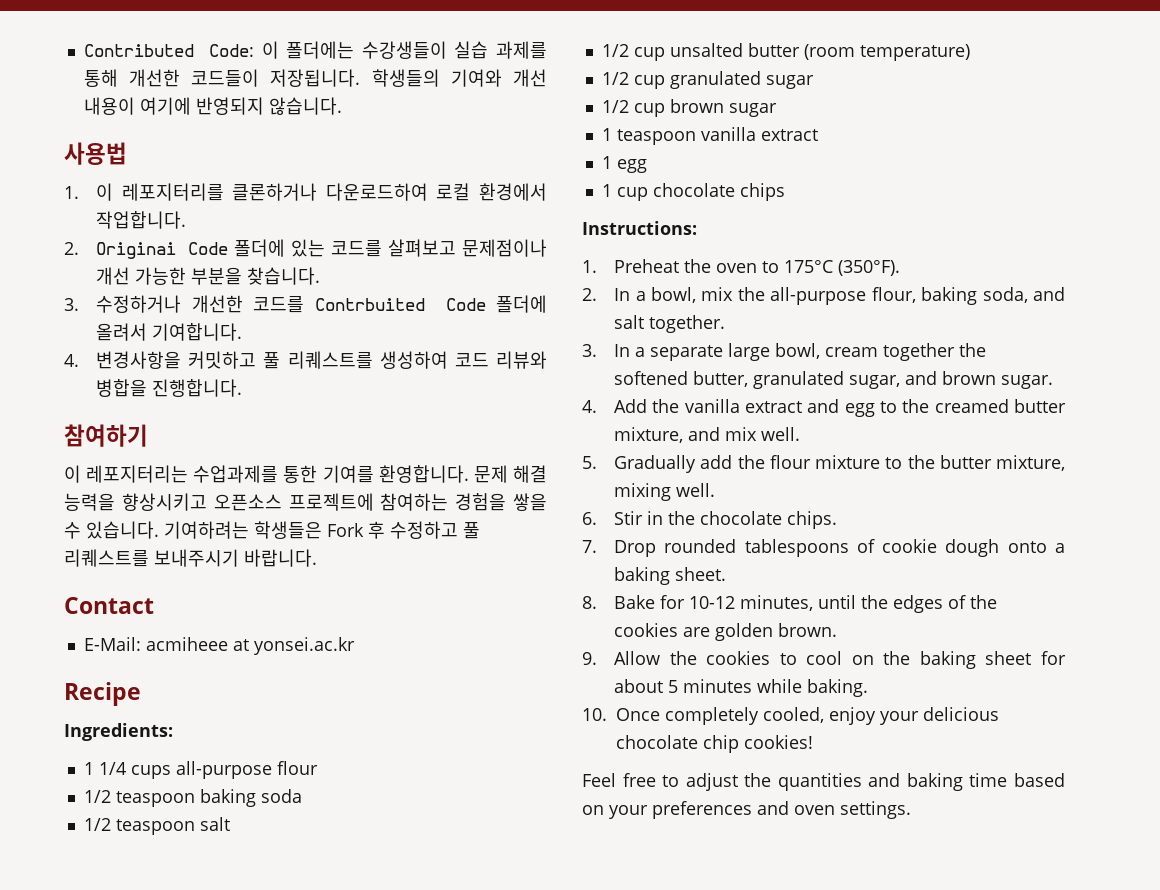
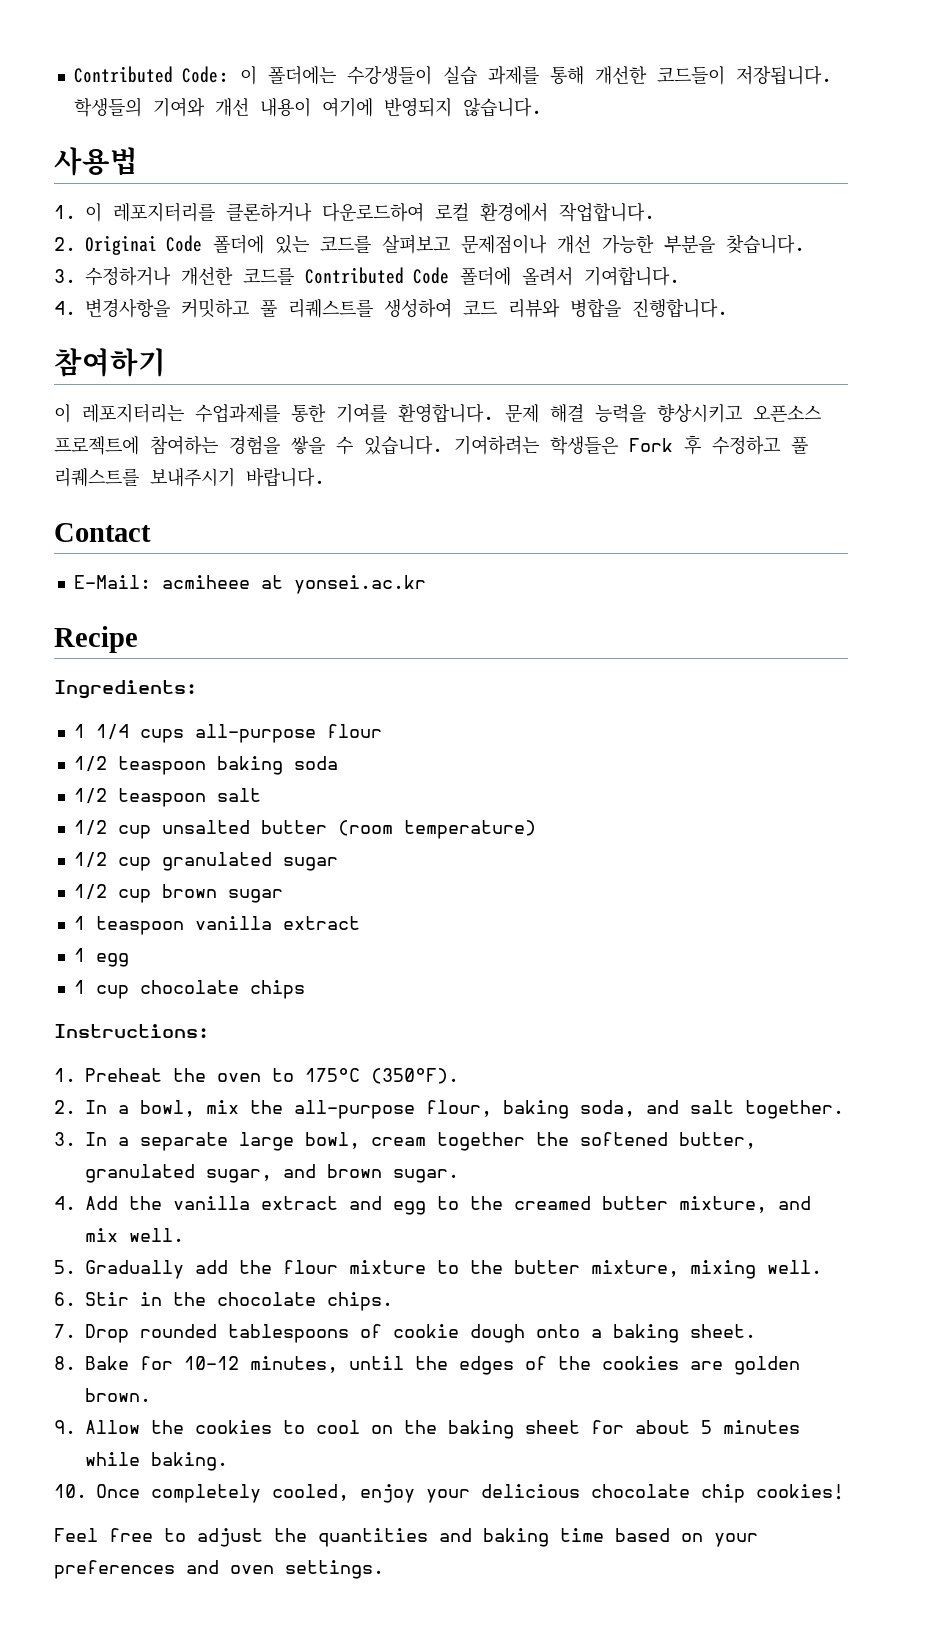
- 3. 수정하거나 개선한 코드를 Contrbuited Code 폴더에 올려서 기여합니다.
+ 3. 수정하거나 개선한 코드를 Contributed Code 폴더에 올려서 기여합니다.

